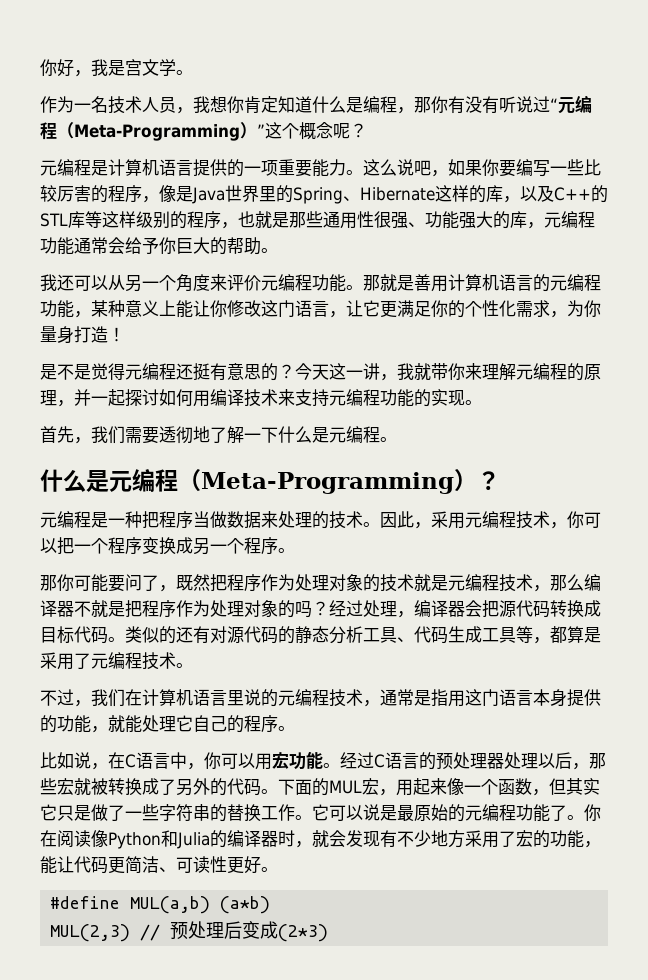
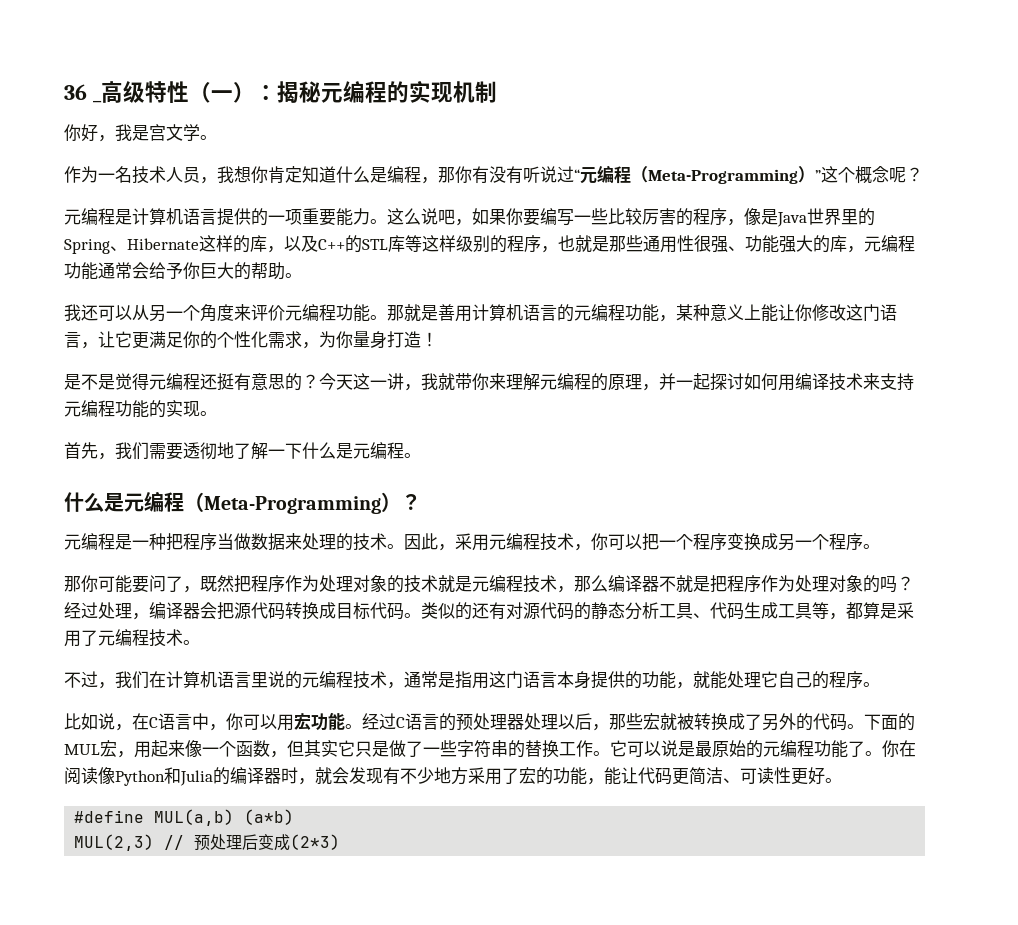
+ 36 _高级特性（一）：揭秘元编程的实现机制

